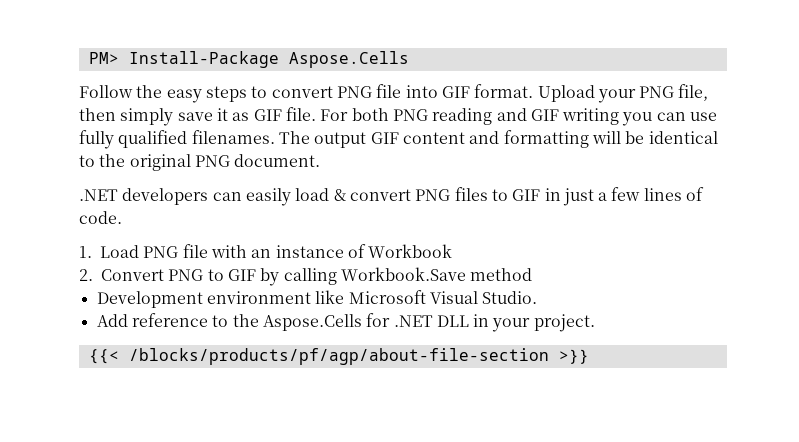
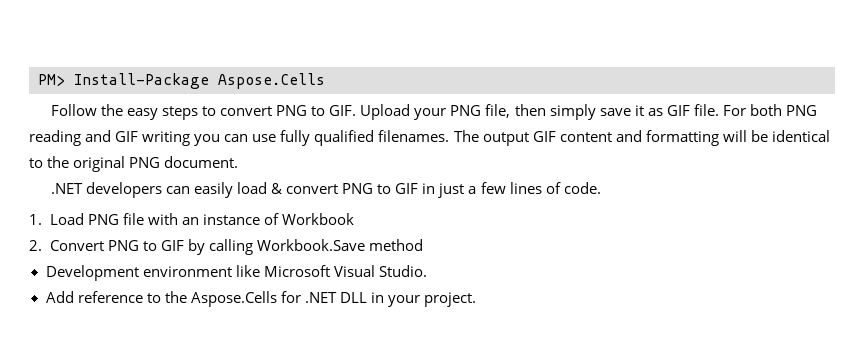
- Follow the easy steps to convert PNG file into GIF format. Upload your PNG file, then simply save it as GIF file.
+ Follow the easy steps to convert PNG to GIF. Upload your PNG file, then simply save it as GIF file.
- .NET developers can easily load & convert PNG files to GIF in just a few lines of code.
+ .NET developers can easily load & convert PNG to GIF in just a few lines of code.
- {{< /blocks/products/pf/agp/about-file-section >}}

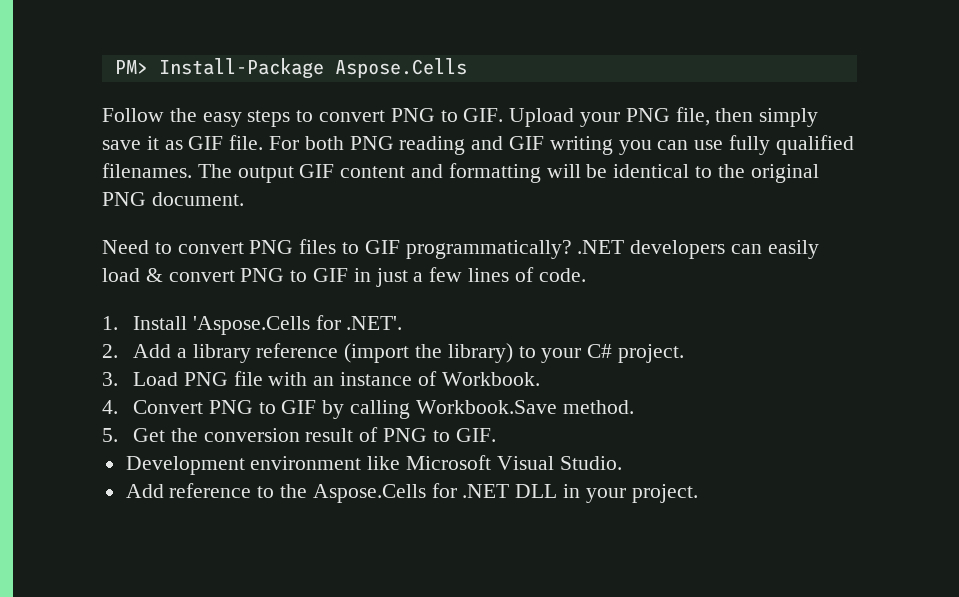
- .NET developers can easily load & convert PNG to GIF in just a few lines of code.
+ Need to convert PNG files to GIF programmatically? .NET developers can easily load & convert PNG to GIF in just a few lines of code.
- 1. Load PNG file with an instance of Workbook
- 2. Convert PNG to GIF by calling Workbook.Save method
+ 1. Install 'Aspose.Cells for .NET'.
+ 2. Add a library reference (import the library) to your C# project.
+ 3. Load PNG file with an instance of Workbook.
+ 4. Convert PNG to GIF by calling Workbook.Save method.
+ 5. Get the conversion result of PNG to GIF.

